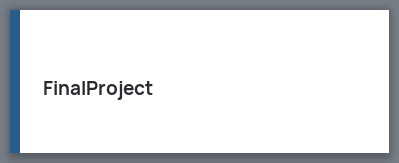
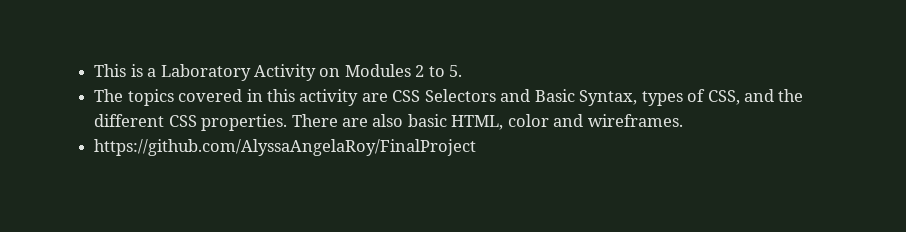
- FinalProject
+ This is a Laboratory Activity on Modules 2 to 5.
+ The topics covered in this activity are CSS Selectors and Basic Syntax, types of CSS, and the different CSS properties. There are also basic HTML, color and wireframes.
+ https://github.com/AlyssaAngelaRoy/FinalProject

